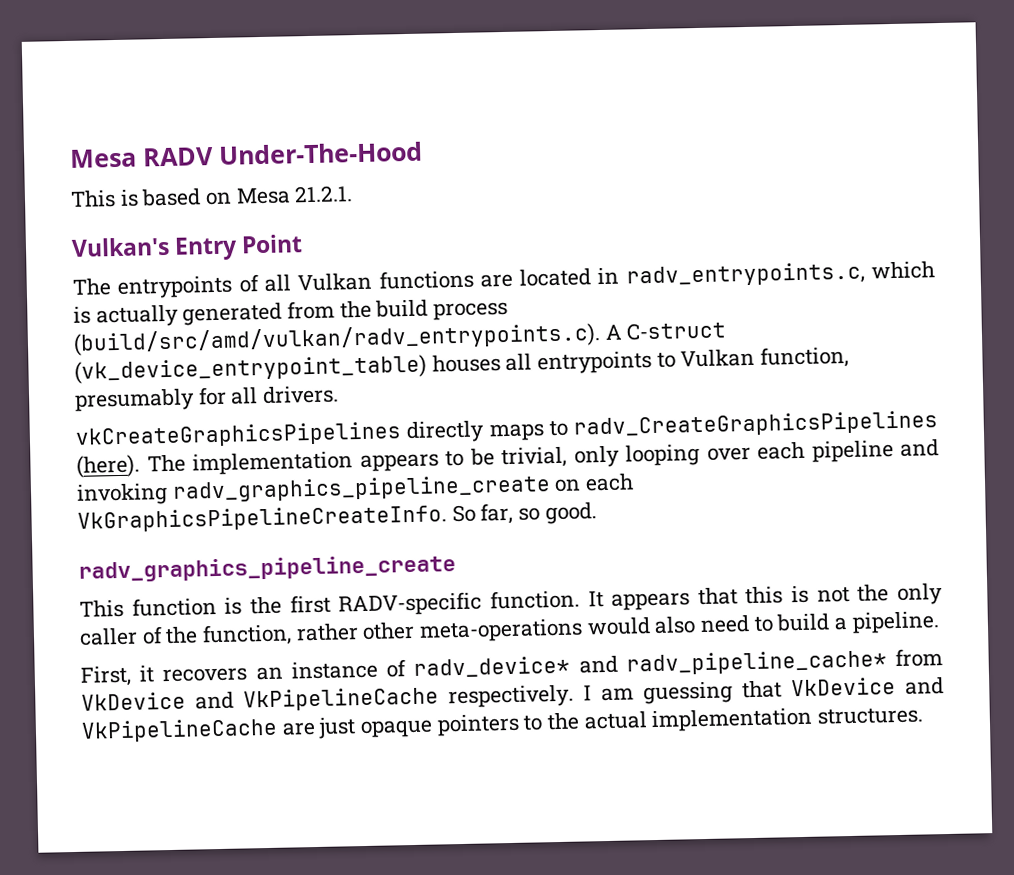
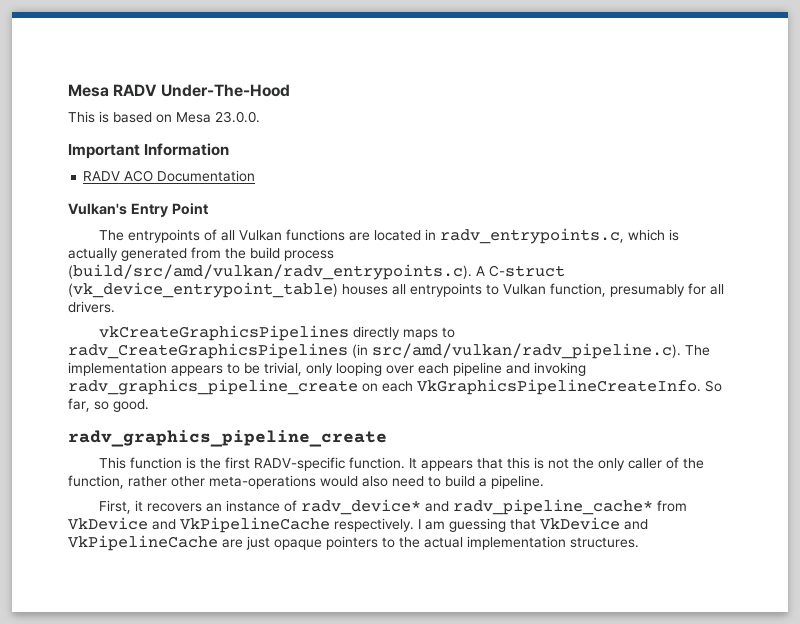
- This is based on Mesa 21.2.1.
+ This is based on Mesa 23.0.0.
+ Important Information
+ RADV ACO Documentation
- vkCreateGraphicsPipelines directly maps to radv_CreateGraphicsPipelines (here). The implementation appears to be trivial, only looping over each pipeline and invoking radv_graphics_pipeline_create on each VkGraphicsPipelineCreateInfo.
+ vkCreateGraphicsPipelines directly maps to radv_CreateGraphicsPipelines (in src/amd/vulkan/radv_pipeline.c). The implementation appears to be trivial, only looping over each pipeline and invoking radv_graphics_pipeline_create on each VkGraphicsPipelineCreateInfo.

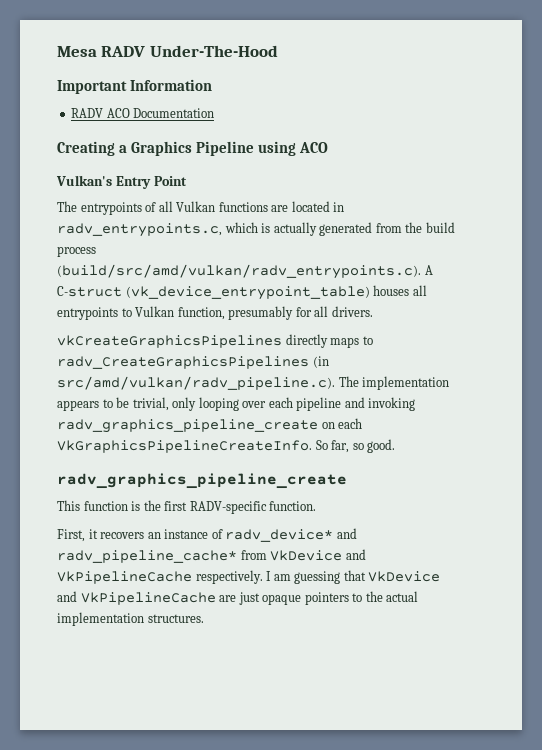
- This is based on Mesa 23.0.0.
+ Creating a Graphics Pipeline using ACO
- It appears that this is not the only caller of the function, rather other meta-operations would also need to build a pipeline.

